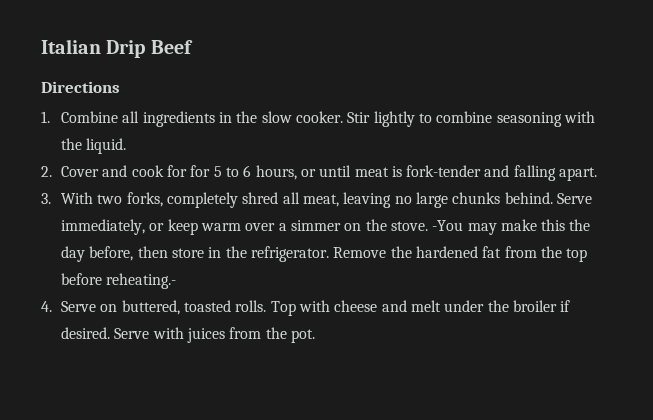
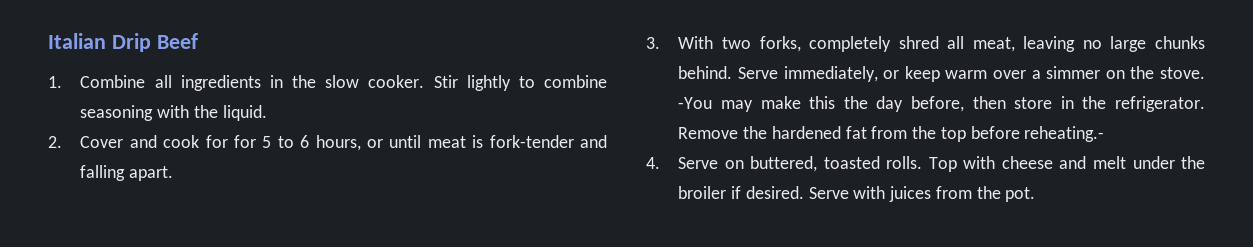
- Directions

